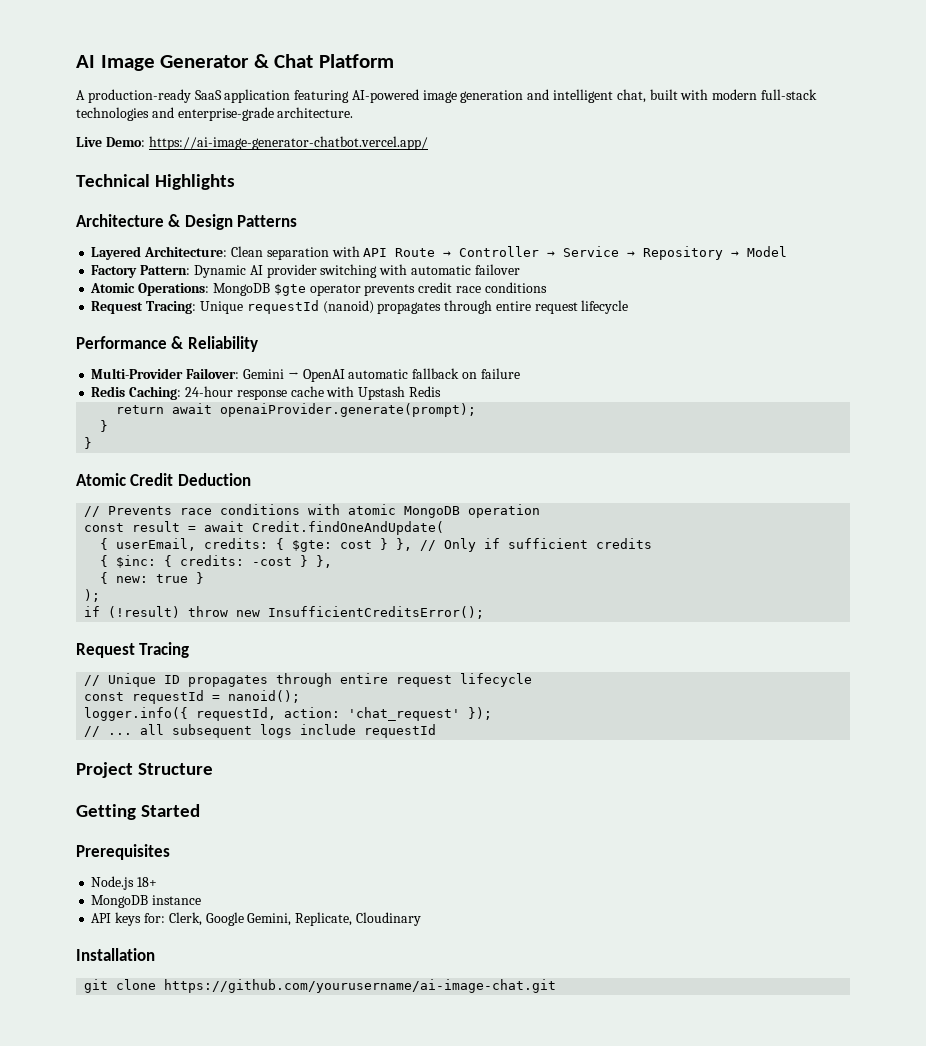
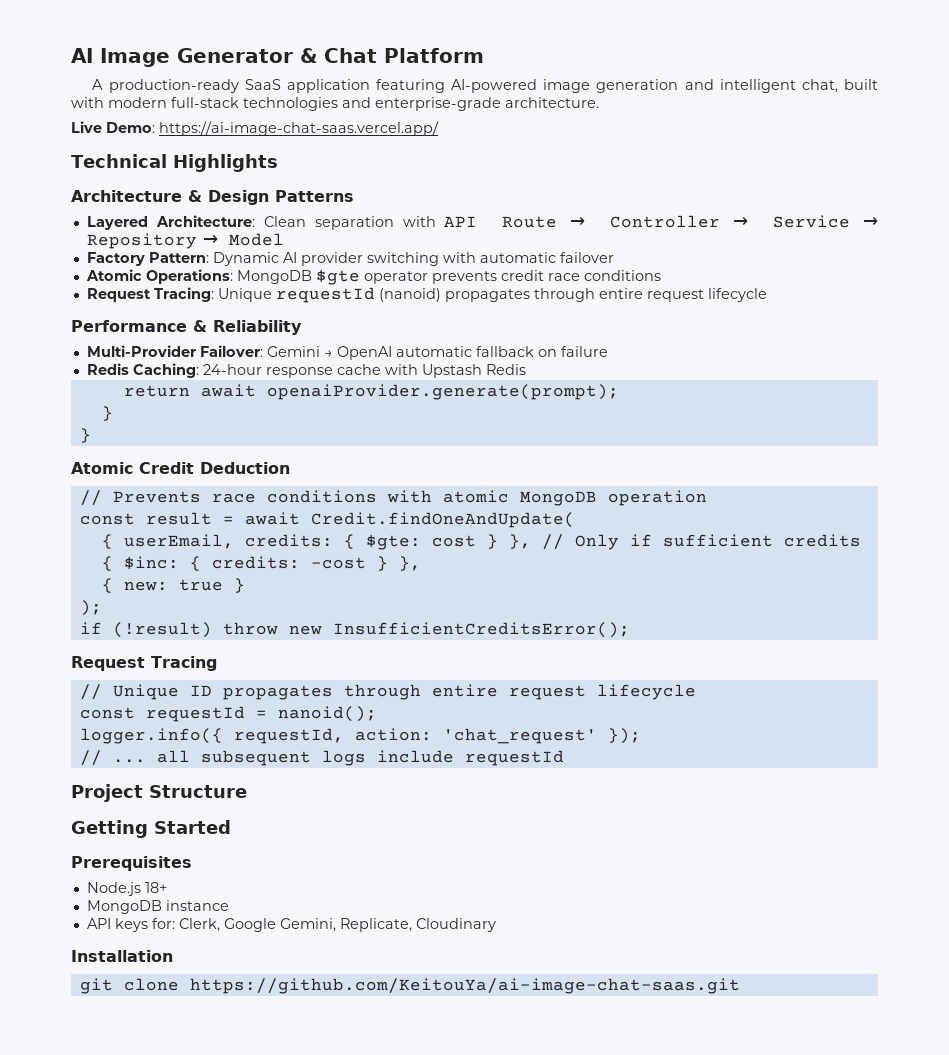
- Live Demo: https://ai-image-generator-chatbot.vercel.app/
+ Live Demo: https://ai-image-chat-saas.vercel.app/
- git clone https://github.com/yourusername/ai-image-chat.git
+ git clone https://github.com/KeitouYa/ai-image-chat-saas.git

